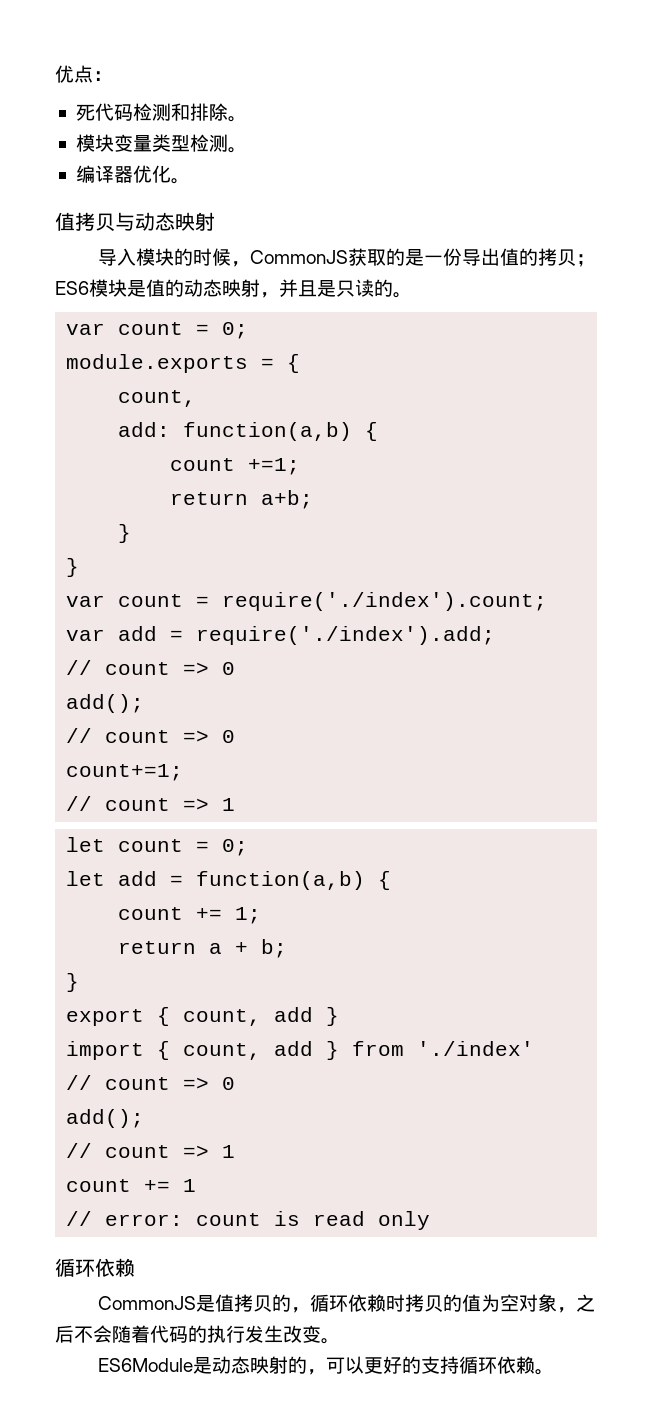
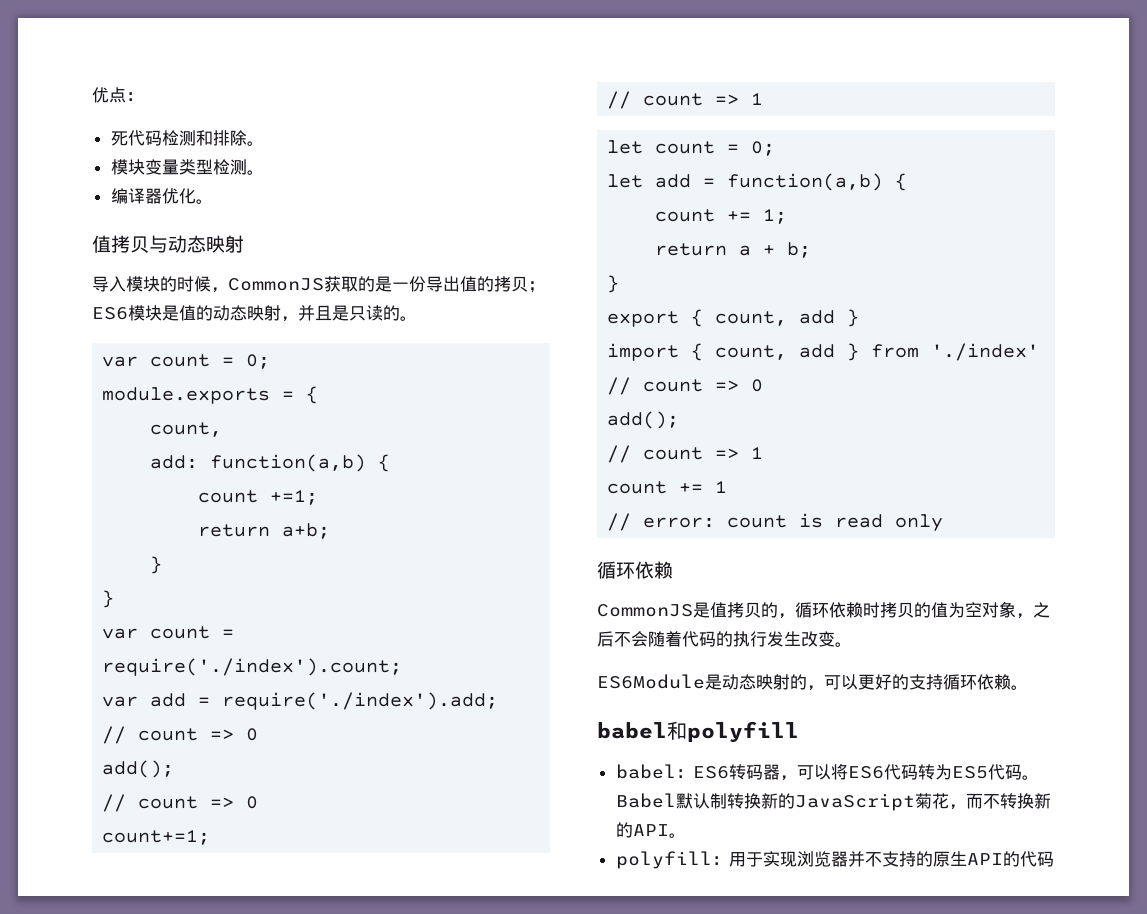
+ babel和polyfill
+ babel：ES6转码器，可以将ES6代码转为ES5代码。Babel默认制转换新的JavaScript菊花，而不转换新的API。
+ polyfill：用于实现浏览器并不支持的原生API的代码

